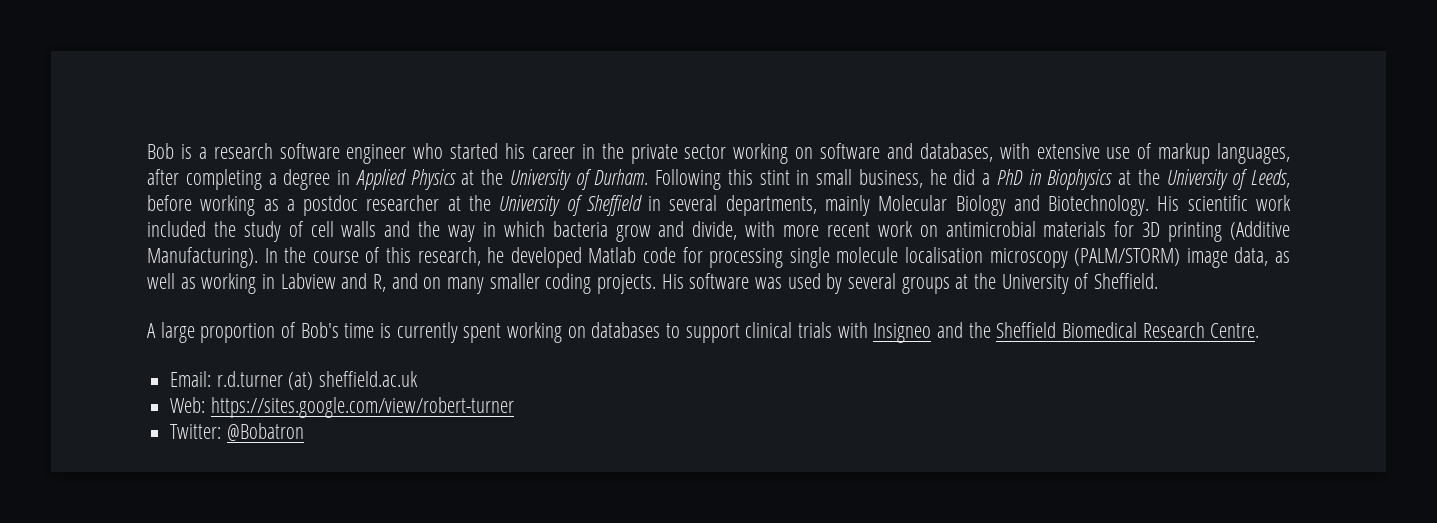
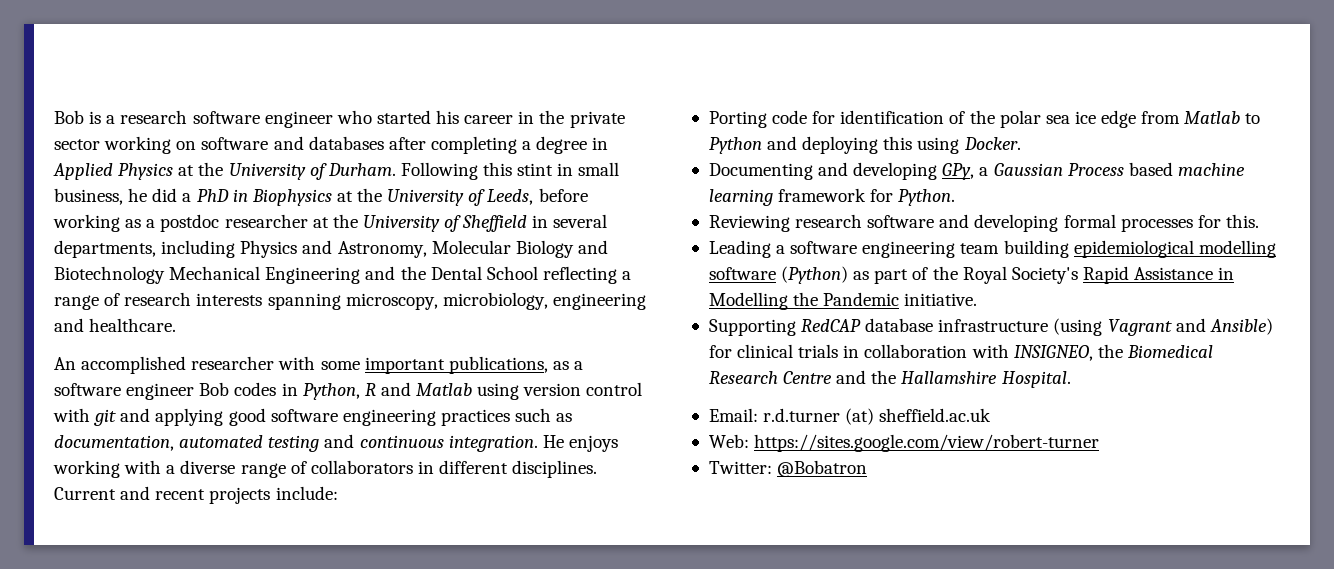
- Bob is a research software engineer who started his career in the private sector working on software and databases, with extensive use of markup languages, after completing a degree in Applied Physics at the University of Durham.
+ Bob is a research software engineer who started his career in the private sector working on software and databases after completing a degree in Applied Physics at the University of Durham.
- Following this stint in small business, he did a PhD in Biophysics at the University of Leeds, before working as a postdoc researcher at the University of Sheffield in several departments, mainly Molecular Biology and Biotechnology. His scientific work included the study of cell walls and the way in which bacteria grow and divide, with more recent work on antimicrobial materials for 3D printing (Additive Manufacturing). In the course of this research, he developed Matlab code for processing single molecule localisation microscopy (PALM/STORM) image data, as well as working in Labview and R, and on many smaller coding projects. His software was used by several groups at the University of Sheffield.
- A large proportion of Bob's time is currently spent working on databases to support clinical trials with Insigneo and the Sheffield Biomedical Research Centre.
+ Following this stint in small business, he did a PhD in Biophysics at the University of Leeds, before working as a postdoc researcher at the University of Sheffield in several departments, including Physics and Astronomy, Molecular Biology and Biotechnology Mechanical Engineering and the Dental School reflecting a range of research interests spanning microscopy, microbiology, engineering and healthcare.
+ An accomplished researcher with some important publications, as a software engineer Bob codes in Python, R and Matlab using version control with git and applying good software engineering practices such as documentation, automated testing and continuous integration. He enjoys working with a diverse range of collaborators in different disciplines. Current and recent projects include:
+ Porting code for identification of the polar sea ice edge from Matlab to Python and deploying this using Docker.
+ Documenting and developing GPy, a Gaussian Process based machine learning framework for Python.
+ Reviewing research software and developing formal processes for this.
+ Leading a software engineering team building epidemiological modelling software (Python) as part of the Royal Society's Rapid Assistance in Modelling the Pandemic initiative.
+ Supporting RedCAP database infrastructure (using Vagrant and Ansible) for clinical trials in collaboration with INSIGNEO, the Biomedical Research Centre and the Hallamshire Hospital.

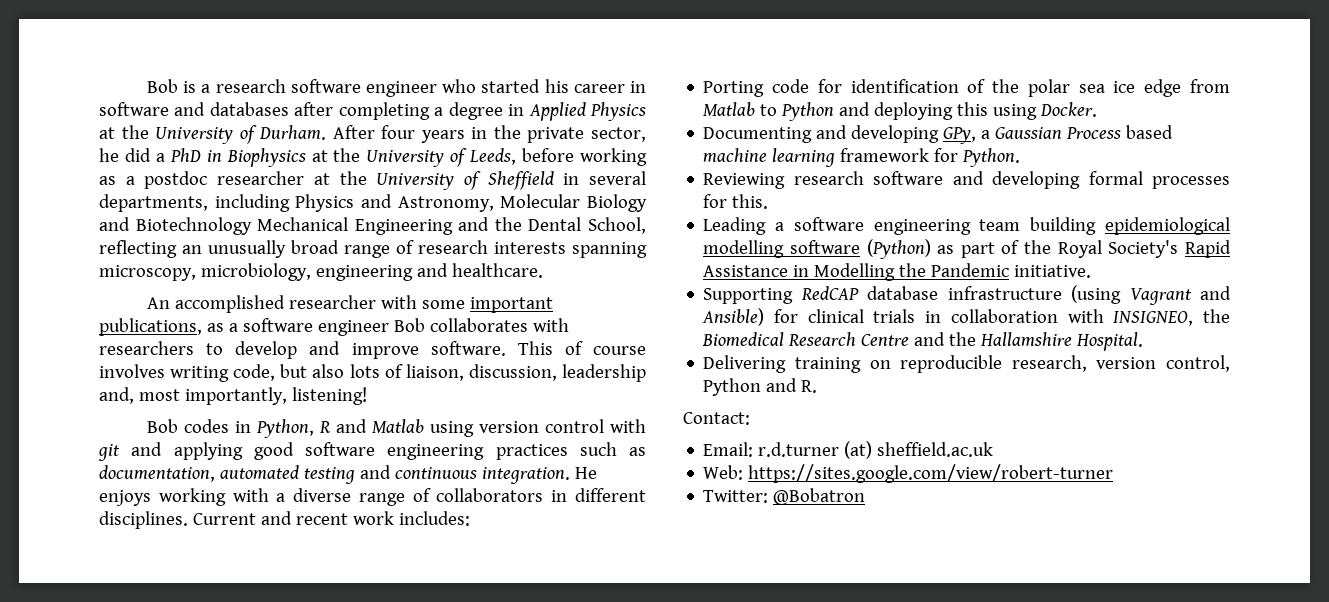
- Bob is a research software engineer who started his career in the private sector working on software and databases after completing a degree in Applied Physics at the University of Durham.
+ Bob is a research software engineer who started his career in software and databases after completing a degree in Applied Physics at the University of Durham.
- Following this stint in small business, he did a PhD in Biophysics at the University of Leeds, before working as a postdoc researcher at the University of Sheffield in several departments, including Physics and Astronomy, Molecular Biology and Biotechnology Mechanical Engineering and the Dental School reflecting a range of research interests spanning microscopy, microbiology, engineering and healthcare.
+ After four years in the private sector, he did a PhD in Biophysics at the University of Leeds, before working as a postdoc researcher at the University of Sheffield in several departments, including Physics and Astronomy, Molecular Biology and Biotechnology Mechanical Engineering and the Dental School, reflecting an unusually broad range of research interests spanning microscopy, microbiology, engineering and healthcare.
- An accomplished researcher with some important publications, as a software engineer Bob codes in Python, R and Matlab using version control with git and applying good software engineering practices such as documentation, automated testing and continuous integration.
+ An accomplished researcher with some important publications, as a software engineer Bob collaborates with researchers to develop and improve software. This of course involves writing code, but also lots of liaison, discussion, leadership and, most importantly, listening!
+ Bob codes in Python, R and Matlab using version control with git and applying good software engineering practices such as documentation, automated testing and continuous integration.
- Current and recent projects include:
+ Current and recent work includes:
+ Delivering training on reproducible research, version control, Python and R.
+ Contact:

